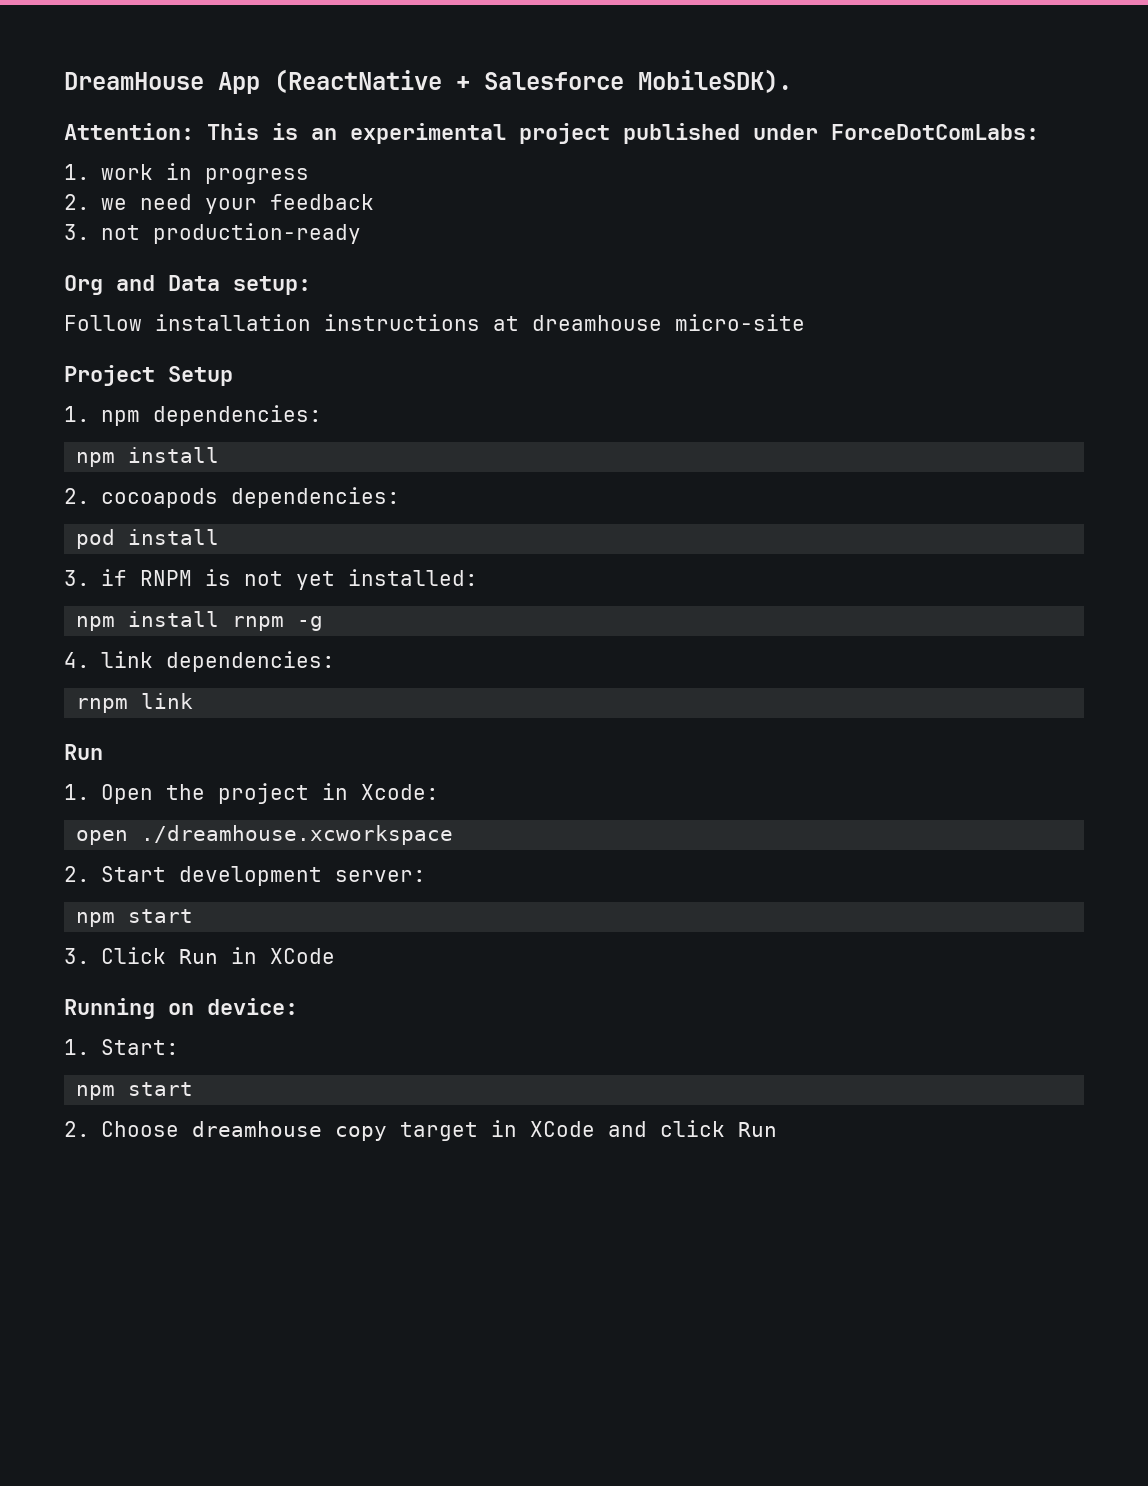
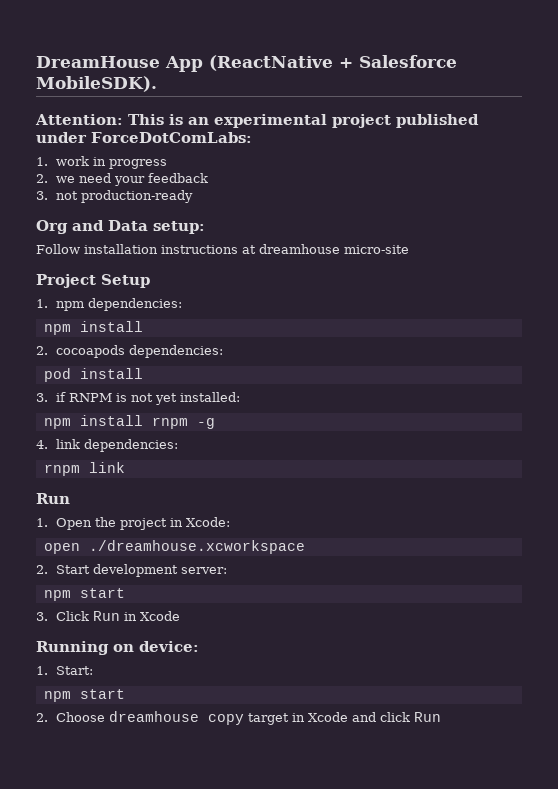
- 3. Click Run in XCode
+ 3. Click Run in Xcode
- 2. Choose dreamhouse copy target in XCode and click Run
+ 2. Choose dreamhouse copy target in Xcode and click Run

